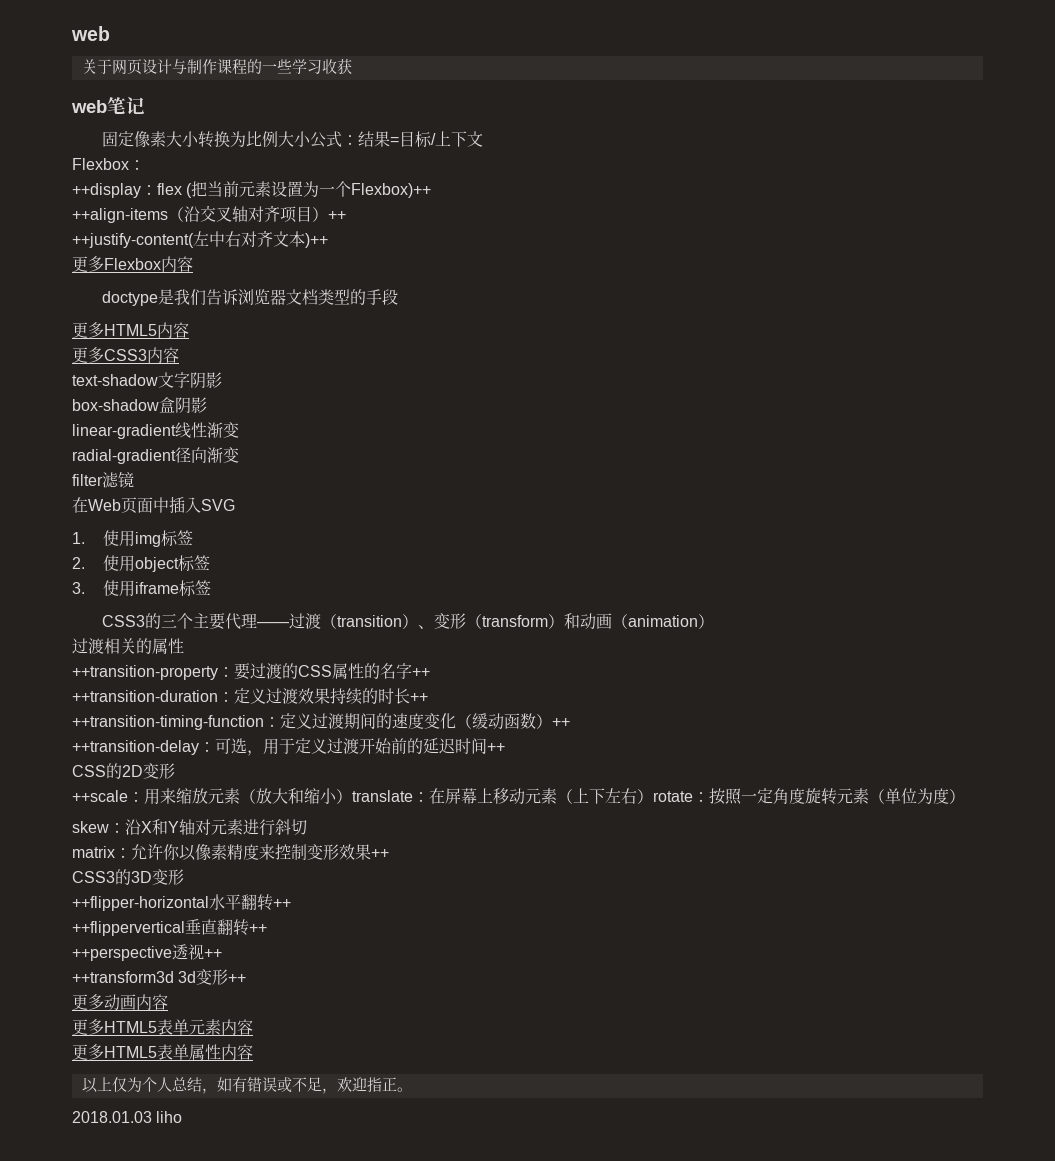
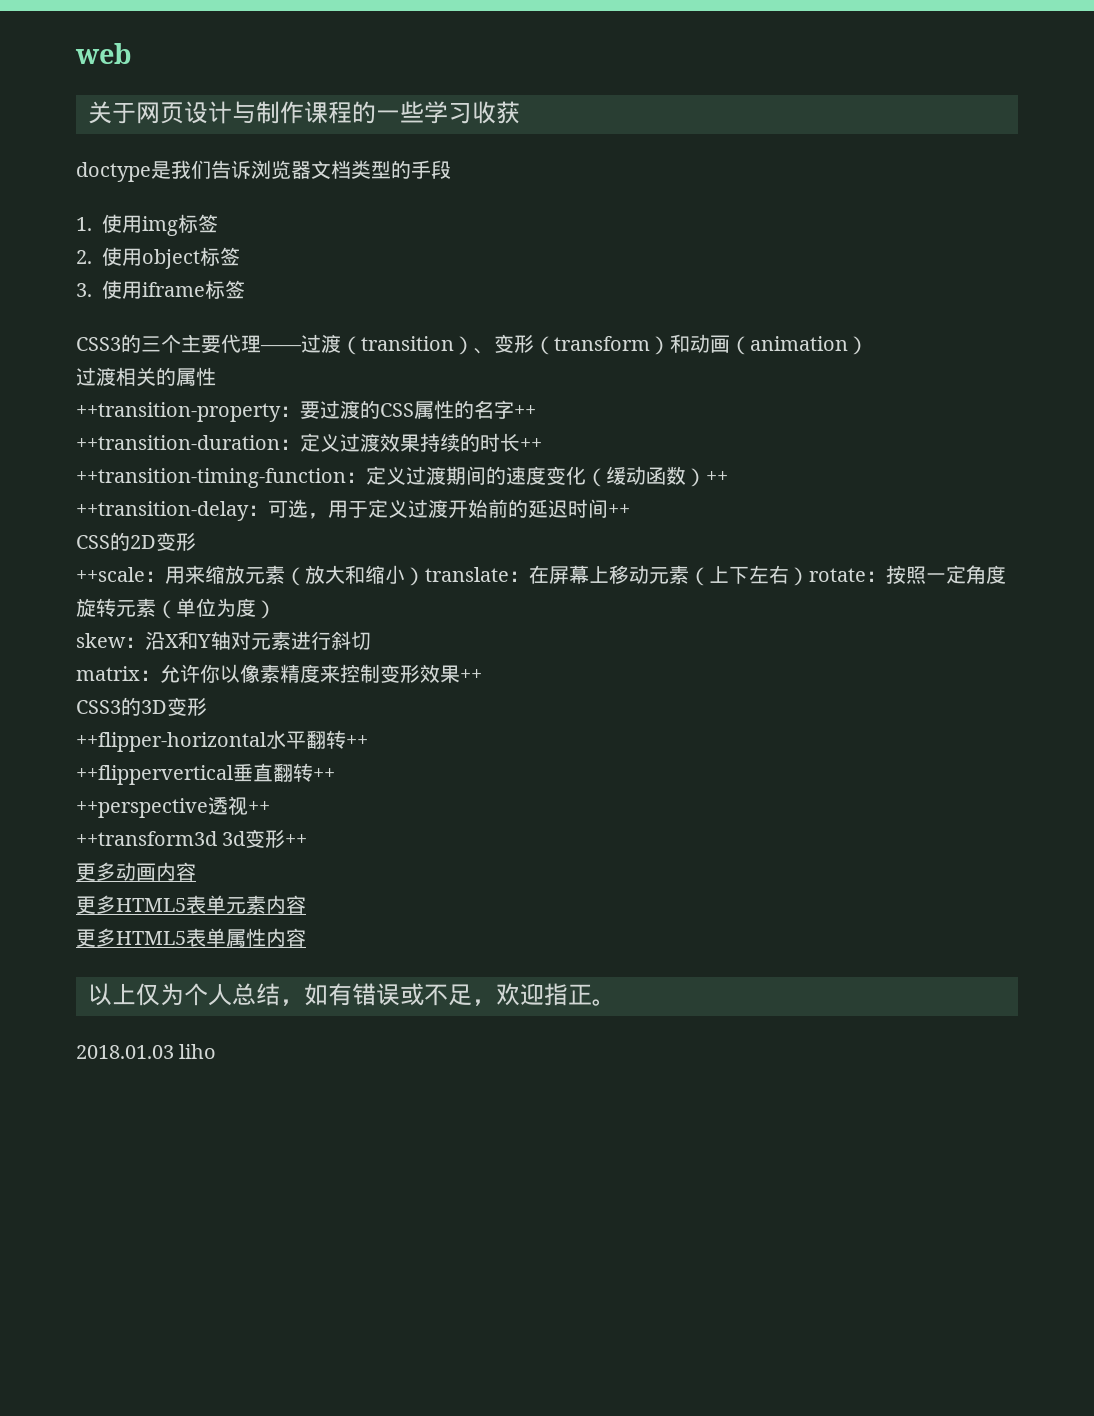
- web笔记
- 固定像素大小转换为比例大小公式：结果=目标/上下文
- Flexbox：
- ++display：flex (把当前元素设置为一个Flexbox)++
- ++align-items（沿交叉轴对齐项目）++
- ++justify-content(左中右对齐文本)++
- 更多Flexbox内容
- 更多HTML5内容
- 更多CSS3内容
- text-shadow文字阴影
- box-shadow盒阴影
- linear-gradient线性渐变
- radial-gradient径向渐变
- filter滤镜
- 在Web页面中插入SVG

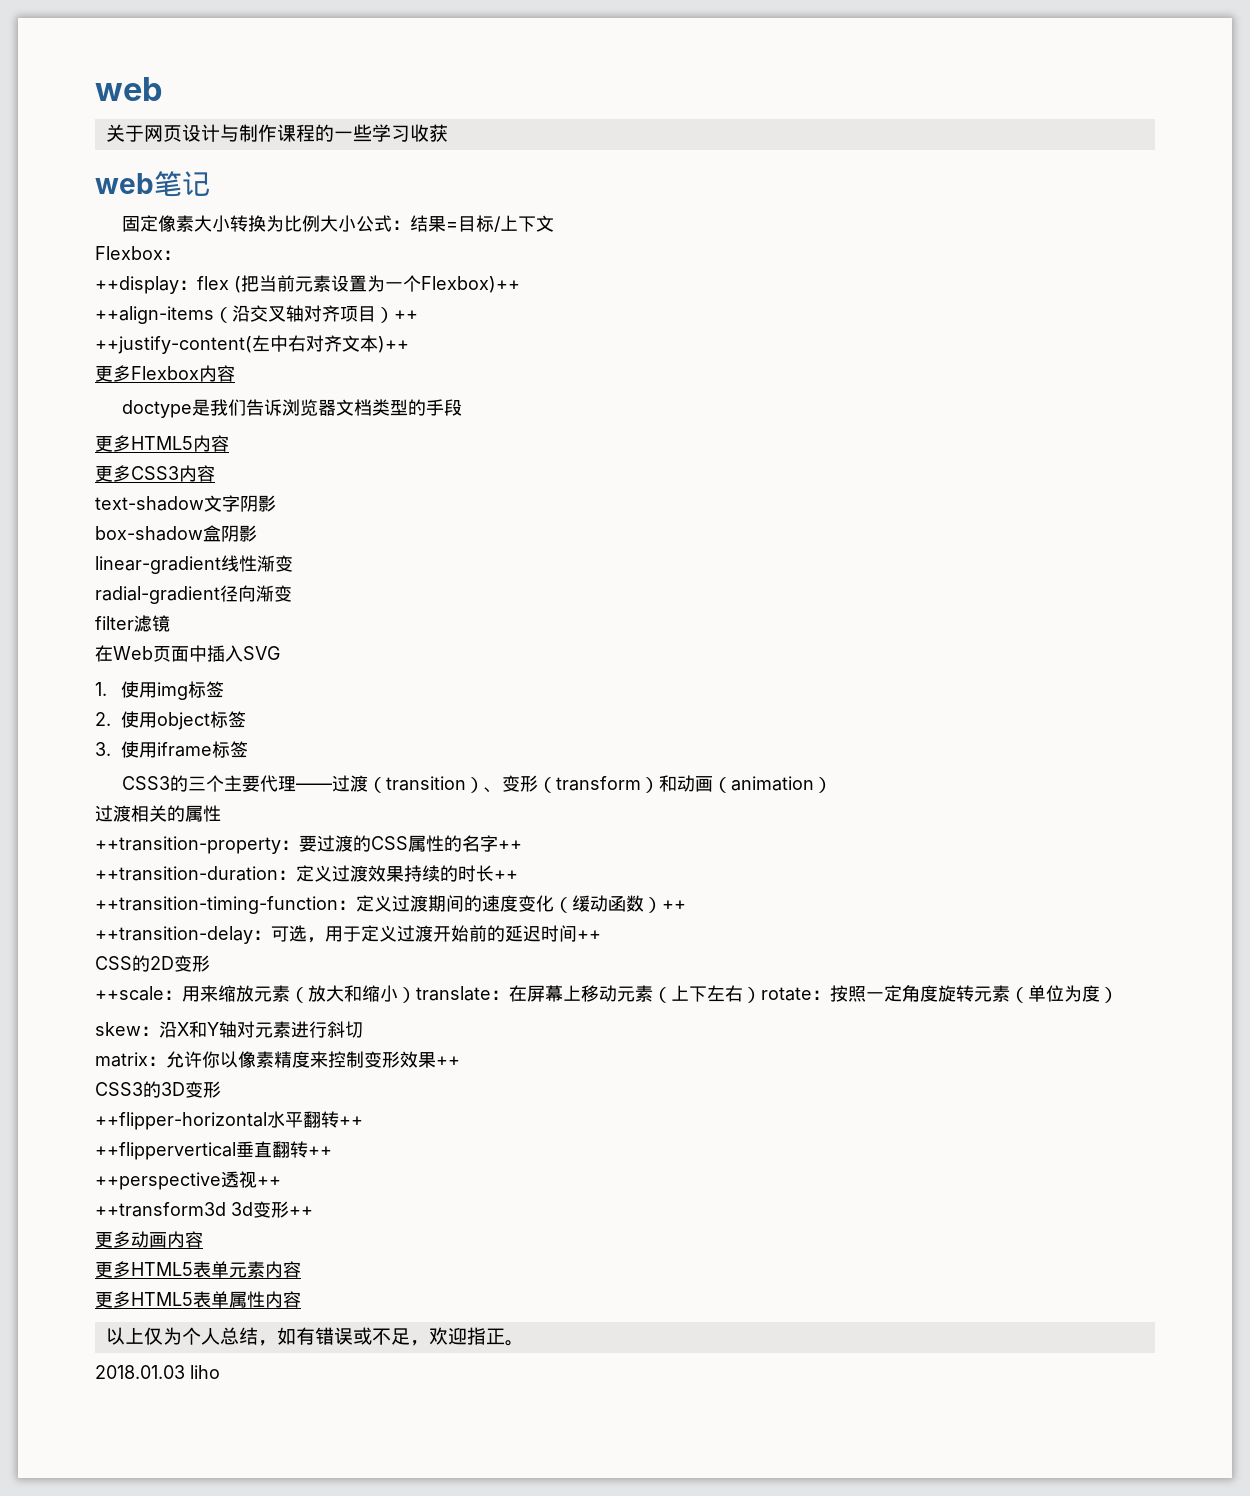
+ web笔记
+ 固定像素大小转换为比例大小公式：结果=目标/上下文
+ Flexbox：
+ ++display：flex (把当前元素设置为一个Flexbox)++
+ ++align-items（沿交叉轴对齐项目）++
+ ++justify-content(左中右对齐文本)++
+ 更多Flexbox内容
+ 更多HTML5内容
+ 更多CSS3内容
+ text-shadow文字阴影
+ box-shadow盒阴影
+ linear-gradient线性渐变
+ radial-gradient径向渐变
+ filter滤镜
+ 在Web页面中插入SVG

